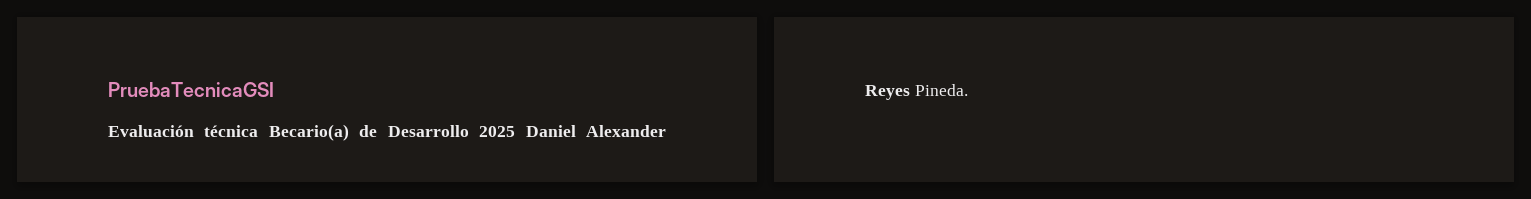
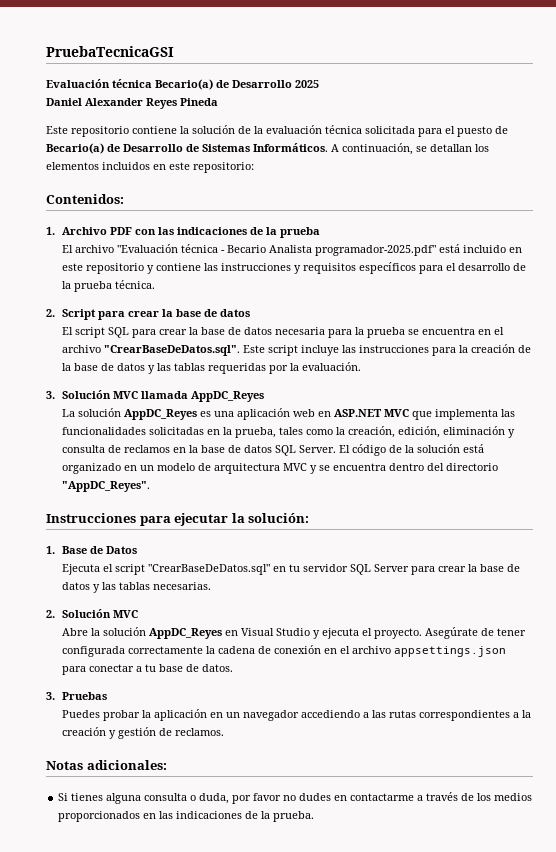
- Evaluación técnica Becario(a) de Desarrollo 2025 Daniel Alexander Reyes Pineda.
+ Evaluación técnica Becario(a) de Desarrollo 2025
+ Daniel Alexander Reyes Pineda
+ Este repositorio contiene la solución de la evaluación técnica solicitada para el puesto de Becario(a) de Desarrollo de Sistemas Informáticos. A continuación, se detallan los elementos incluidos en este repositorio:
+ Contenidos:
+ 1. Archivo PDF con las indicaciones de la prueba
+ El archivo "Evaluación técnica - Becario Analista programador-2025.pdf" está incluido en este repositorio y contiene las instrucciones y requisitos específicos para el desarrollo de la prueba técnica.
+ 2. Script para crear la base de datos
+ El script SQL para crear la base de datos necesaria para la prueba se encuentra en el archivo "CrearBaseDeDatos.sql". Este script incluye las instrucciones para la creación de la base de datos y las tablas requeridas por la evaluación.
+ 3. Solución MVC llamada AppDC_Reyes
+ La solución AppDC_Reyes es una aplicación web en ASP.NET MVC que implementa las funcionalidades solicitadas en la prueba, tales como la creación, edición, eliminación y consulta de reclamos en la base de datos SQL Server. El código de la solución está organizado en un modelo de arquitectura MVC y se encuentra dentro del directorio "AppDC_Reyes".
+ Instrucciones para ejecutar la solución:
+ 1. Base de Datos
+ Ejecuta el script "CrearBaseDeDatos.sql" en tu servidor SQL Server para crear la base de datos y las tablas necesarias.
+ 2. Solución MVC
+ Abre la solución AppDC_Reyes en Visual Studio y ejecuta el proyecto. Asegúrate de tener configurada correctamente la cadena de conexión en el archivo appsettings.json para conectar a tu base de datos.
+ 3. Pruebas
+ Puedes probar la aplicación en un navegador accediendo a las rutas correspondientes a la creación y gestión de reclamos.
+ Notas adicionales:
+ Si tienes alguna consulta o duda, por favor no dudes en contactarme a través de los medios proporcionados en las indicaciones de la prueba.

